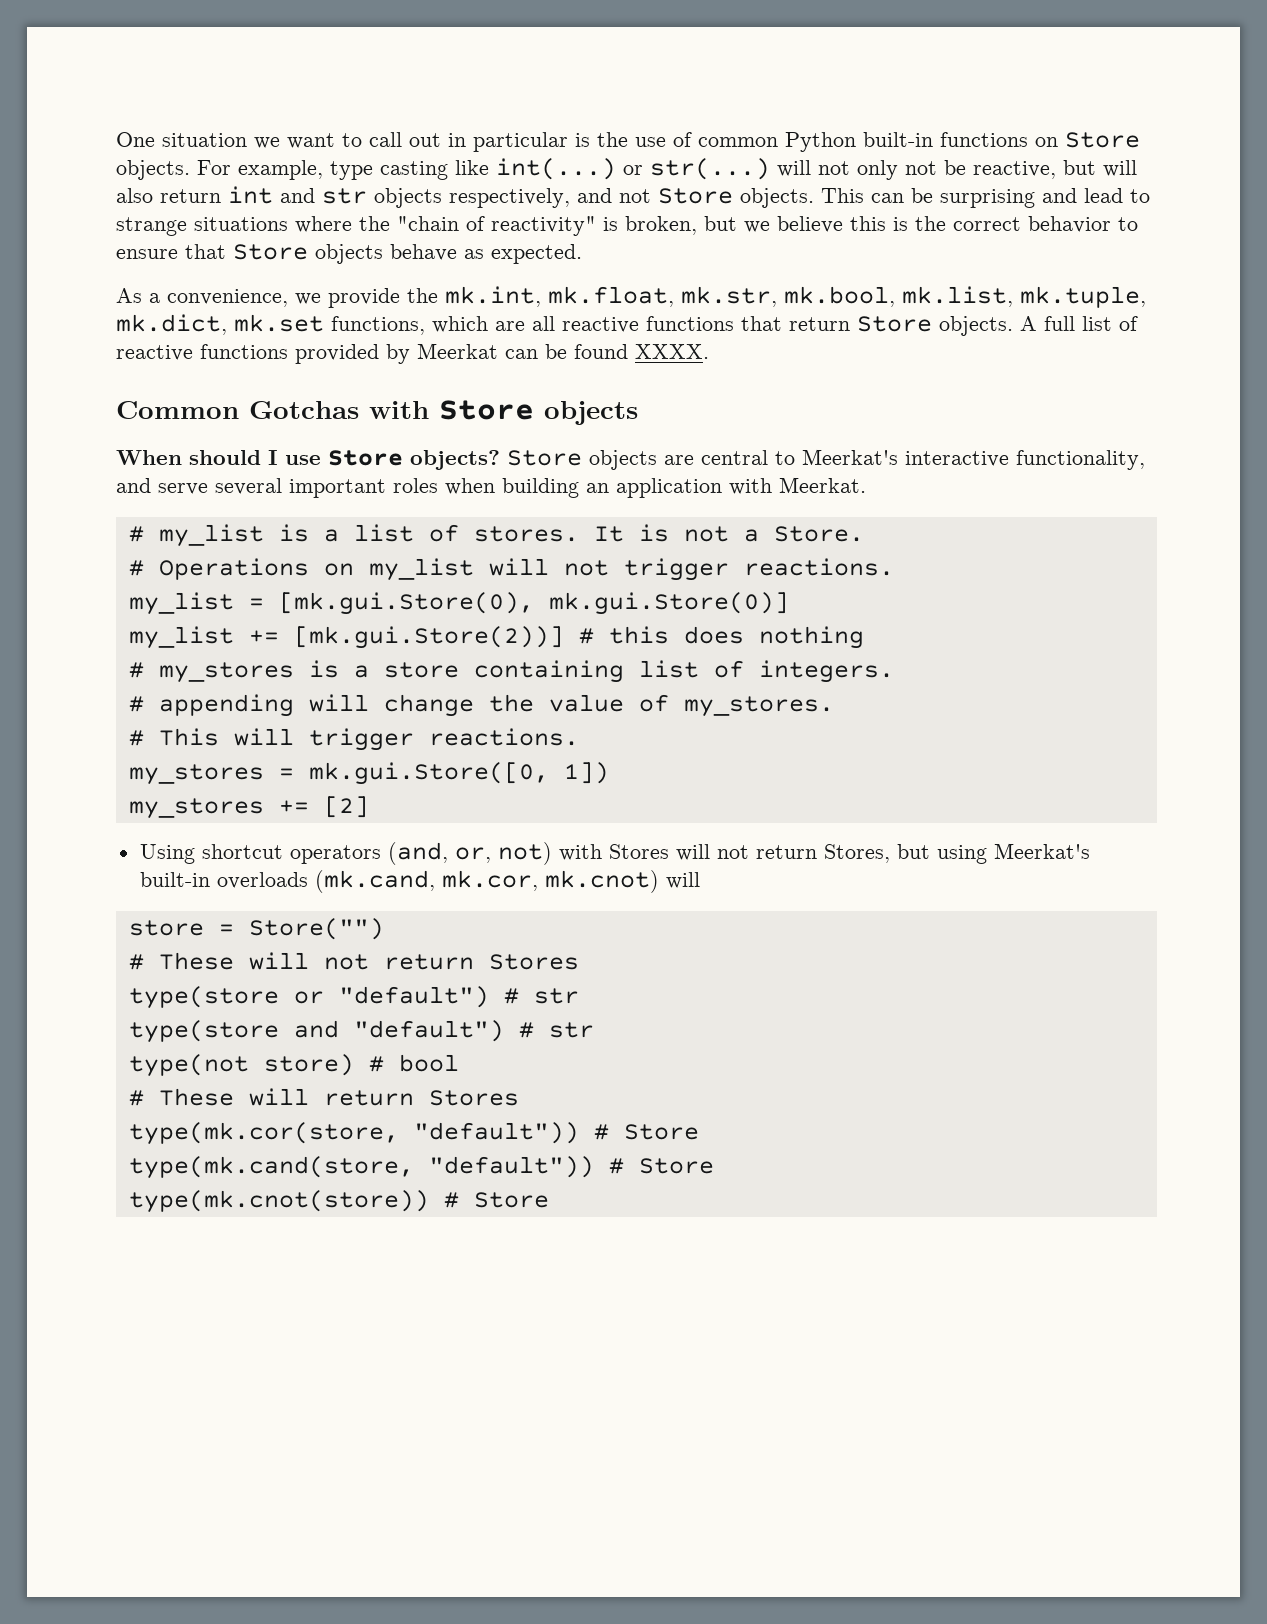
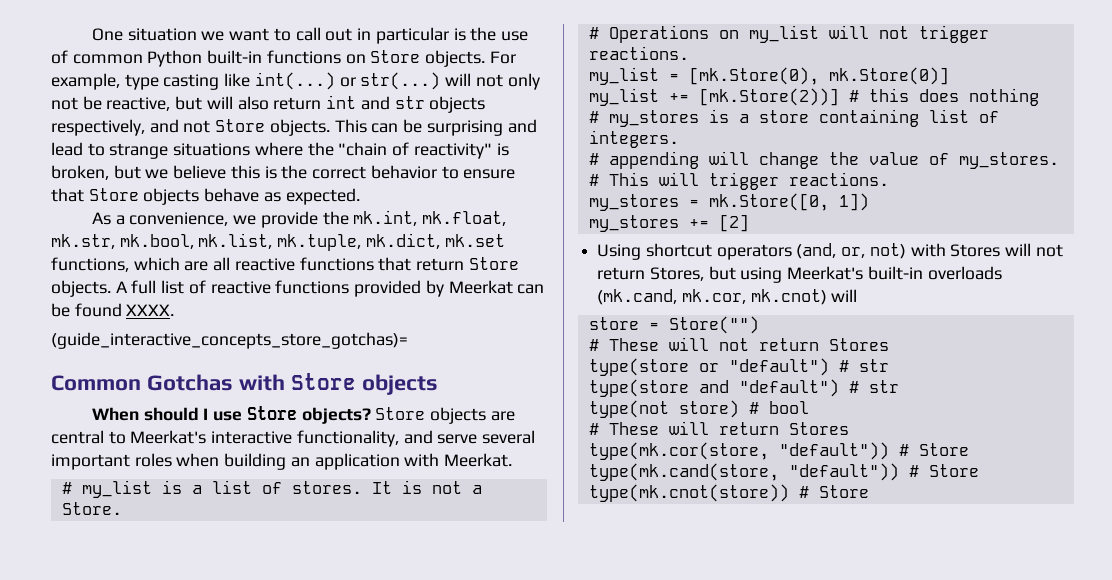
+ (guide_interactive_concepts_store_gotchas)=
- my_list = [mk.gui.Store(0), mk.gui.Store(0)]
+ my_list = [mk.Store(0), mk.Store(0)]
- my_list += [mk.gui.Store(2))] # this does nothing
+ my_list += [mk.Store(2))] # this does nothing
- my_stores = mk.gui.Store([0, 1])
+ my_stores = mk.Store([0, 1])

